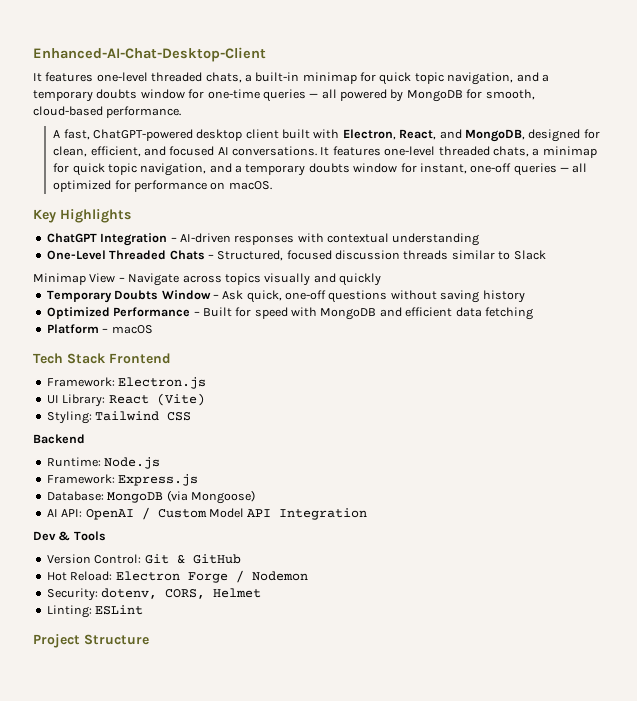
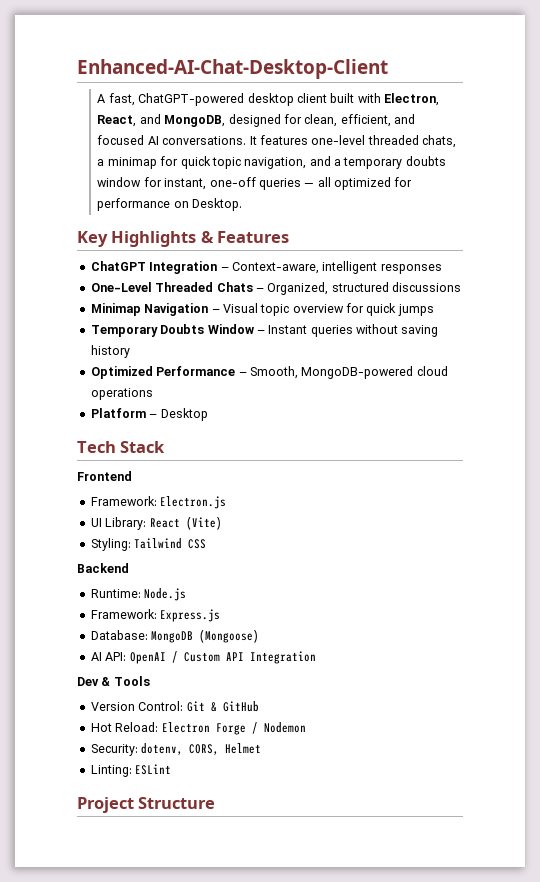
- It features one-level threaded chats, a built-in minimap for quick topic navigation, and a temporary doubts window for one-time queries — all powered by MongoDB for smooth, cloud-based performance.
- It features one-level threaded chats, a minimap for quick topic navigation, and a temporary doubts window for instant, one-off queries — all optimized for performance on macOS.
+ It features one-level threaded chats, a minimap for quick topic navigation, and a temporary doubts window for instant, one-off queries — all optimized for performance on Desktop.
- Key Highlights
+ Key Highlights & Features
- ChatGPT Integration – AI-driven responses with contextual understanding
+ ChatGPT Integration – Context-aware, intelligent responses
- One-Level Threaded Chats – Structured, focused discussion threads similar to Slack
- Minimap View – Navigate across topics visually and quickly
+ One-Level Threaded Chats – Organized, structured discussions
+ Minimap Navigation – Visual topic overview for quick jumps
- Temporary Doubts Window – Ask quick, one-off questions without saving history
+ Temporary Doubts Window – Instant queries without saving history
- Optimized Performance – Built for speed with MongoDB and efficient data fetching
+ Optimized Performance – Smooth, MongoDB-powered cloud operations
- Platform – macOS
+ Platform – Desktop
- Tech Stack Frontend
+ Tech Stack
+ Frontend
- Database: MongoDB (via Mongoose)
+ Database: MongoDB (Mongoose)
- AI API: OpenAI / Custom Model API Integration
+ AI API: OpenAI / Custom API Integration

